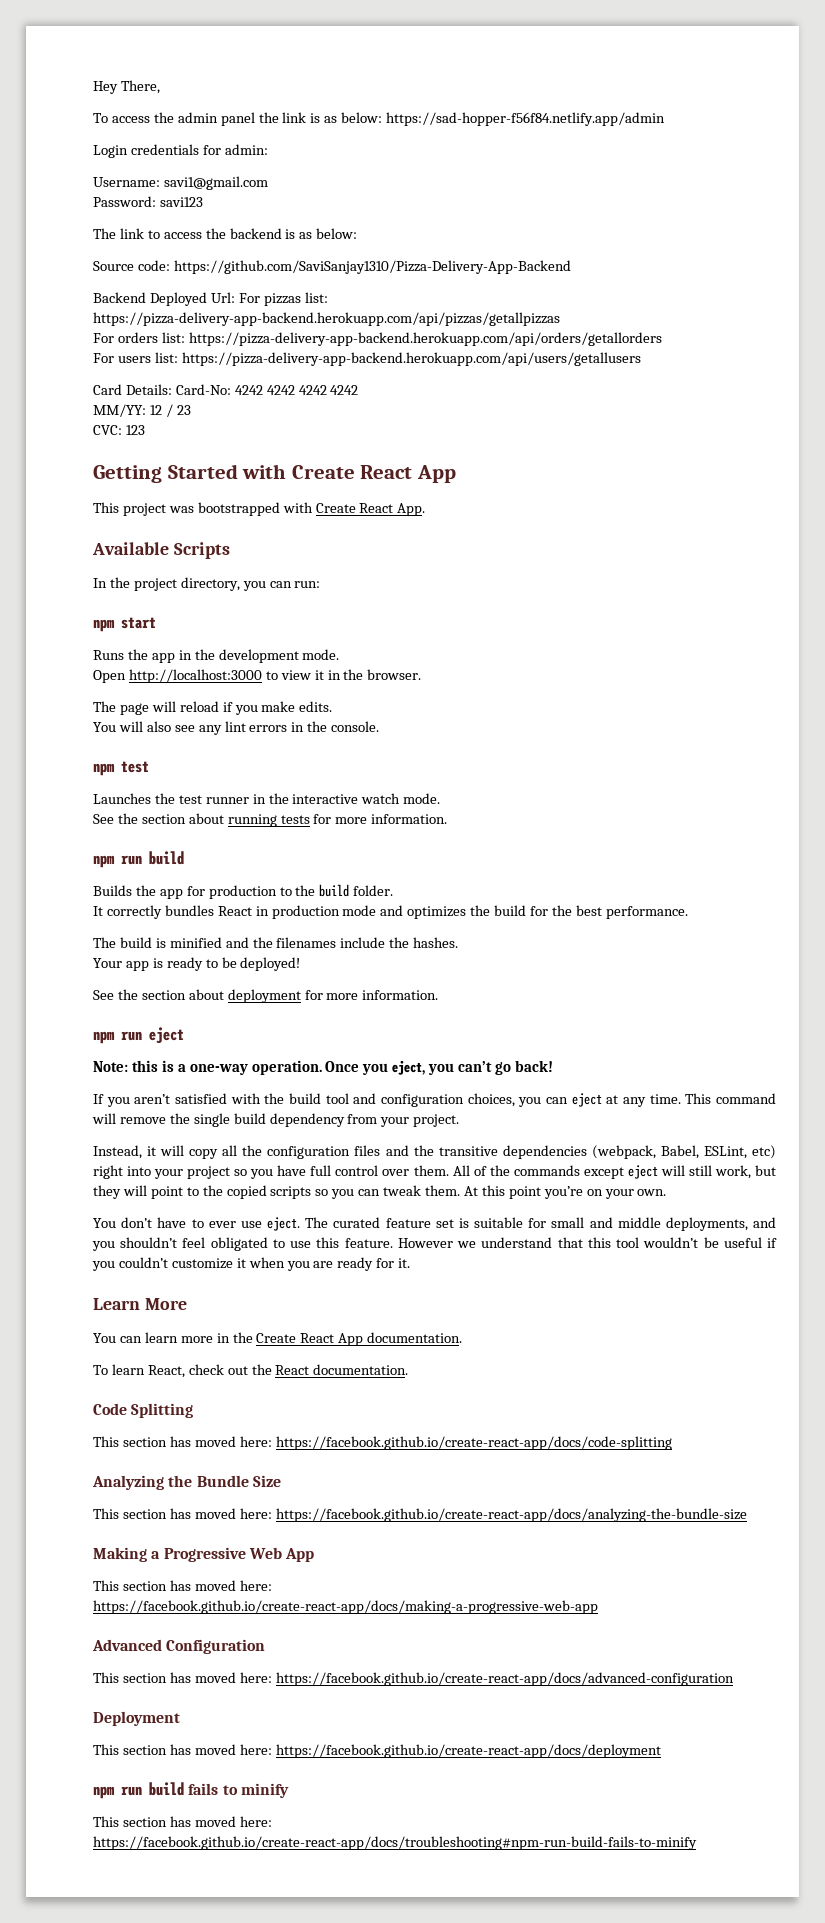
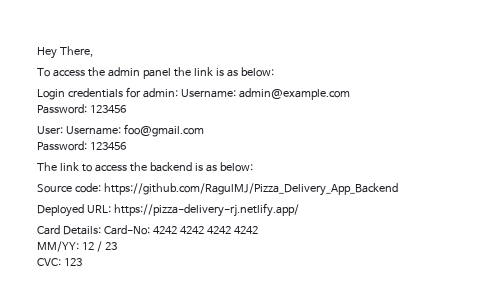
- To access the admin panel the link is as below: https://sad-hopper-f56f84.netlify.app/admin
+ To access the admin panel the link is as below:
- Login credentials for admin:
- Username: savi1@gmail.com
- Password: savi123
+ Login credentials for admin: Username: admin@example.com
+ Password: 123456
+ User: Username: foo@gmail.com
+ Password: 123456
- Source code: https://github.com/SaviSanjay1310/Pizza-Delivery-App-Backend
- Backend Deployed Url: For pizzas list: https://pizza-delivery-app-backend.herokuapp.com/api/pizzas/getallpizzas
- For orders list: https://pizza-delivery-app-backend.herokuapp.com/api/orders/getallorders
- For users list: https://pizza-delivery-app-backend.herokuapp.com/api/users/getallusers
+ Source code: https://github.com/RagulMJ/Pizza_Delivery_App_Backend
+ Deployed URL: https://pizza-delivery-rj.netlify.app/
- Getting Started with Create React App
- This project was bootstrapped with Create React App.
- Available Scripts
- In the project directory, you can run:
- npm start
- Runs the app in the development mode.
- Open http://localhost:3000 to view it in the browser.
- The page will reload if you make edits.
- You will also see any lint errors in the console.
- npm test
- Launches the test runner in the interactive watch mode.
- See the section about running tests for more information.
- npm run build
- Builds the app for production to the build folder.
- It correctly bundles React in production mode and optimizes the build for the best performance.
- The build is minified and the filenames include the hashes.
- Your app is ready to be deployed!
- See the section about deployment for more information.
- npm run eject
- Note: this is a one-way operation. Once you eject, you can’t go back!
- If you aren’t satisfied with the build tool and configuration choices, you can eject at any time. This command will remove the single build dependency from your project.
- Instead, it will copy all the configuration files and the transitive dependencies (webpack, Babel, ESLint, etc) right into your project so you have full control over them. All of the commands except eject will still work, but they will point to the copied scripts so you can tweak them. At this point you’re on your own.
- You don’t have to ever use eject. The curated feature set is suitable for small and middle deployments, and you shouldn’t feel obligated to use this feature. However we understand that this tool wouldn’t be useful if you couldn’t customize it when you are ready for it.
- Learn More
- You can learn more in the Create React App documentation.
- To learn React, check out the React documentation.
- Code Splitting
- This section has moved here: https://facebook.github.io/create-react-app/docs/code-splitting
- Analyzing the Bundle Size
- This section has moved here: https://facebook.github.io/create-react-app/docs/analyzing-the-bundle-size
- Making a Progressive Web App
- This section has moved here: https://facebook.github.io/create-react-app/docs/making-a-progressive-web-app
- Advanced Configuration
- This section has moved here: https://facebook.github.io/create-react-app/docs/advanced-configuration
- Deployment
- This section has moved here: https://facebook.github.io/create-react-app/docs/deployment
- npm run build fails to minify
- This section has moved here: https://facebook.github.io/create-react-app/docs/troubleshooting#npm-run-build-fails-to-minify

